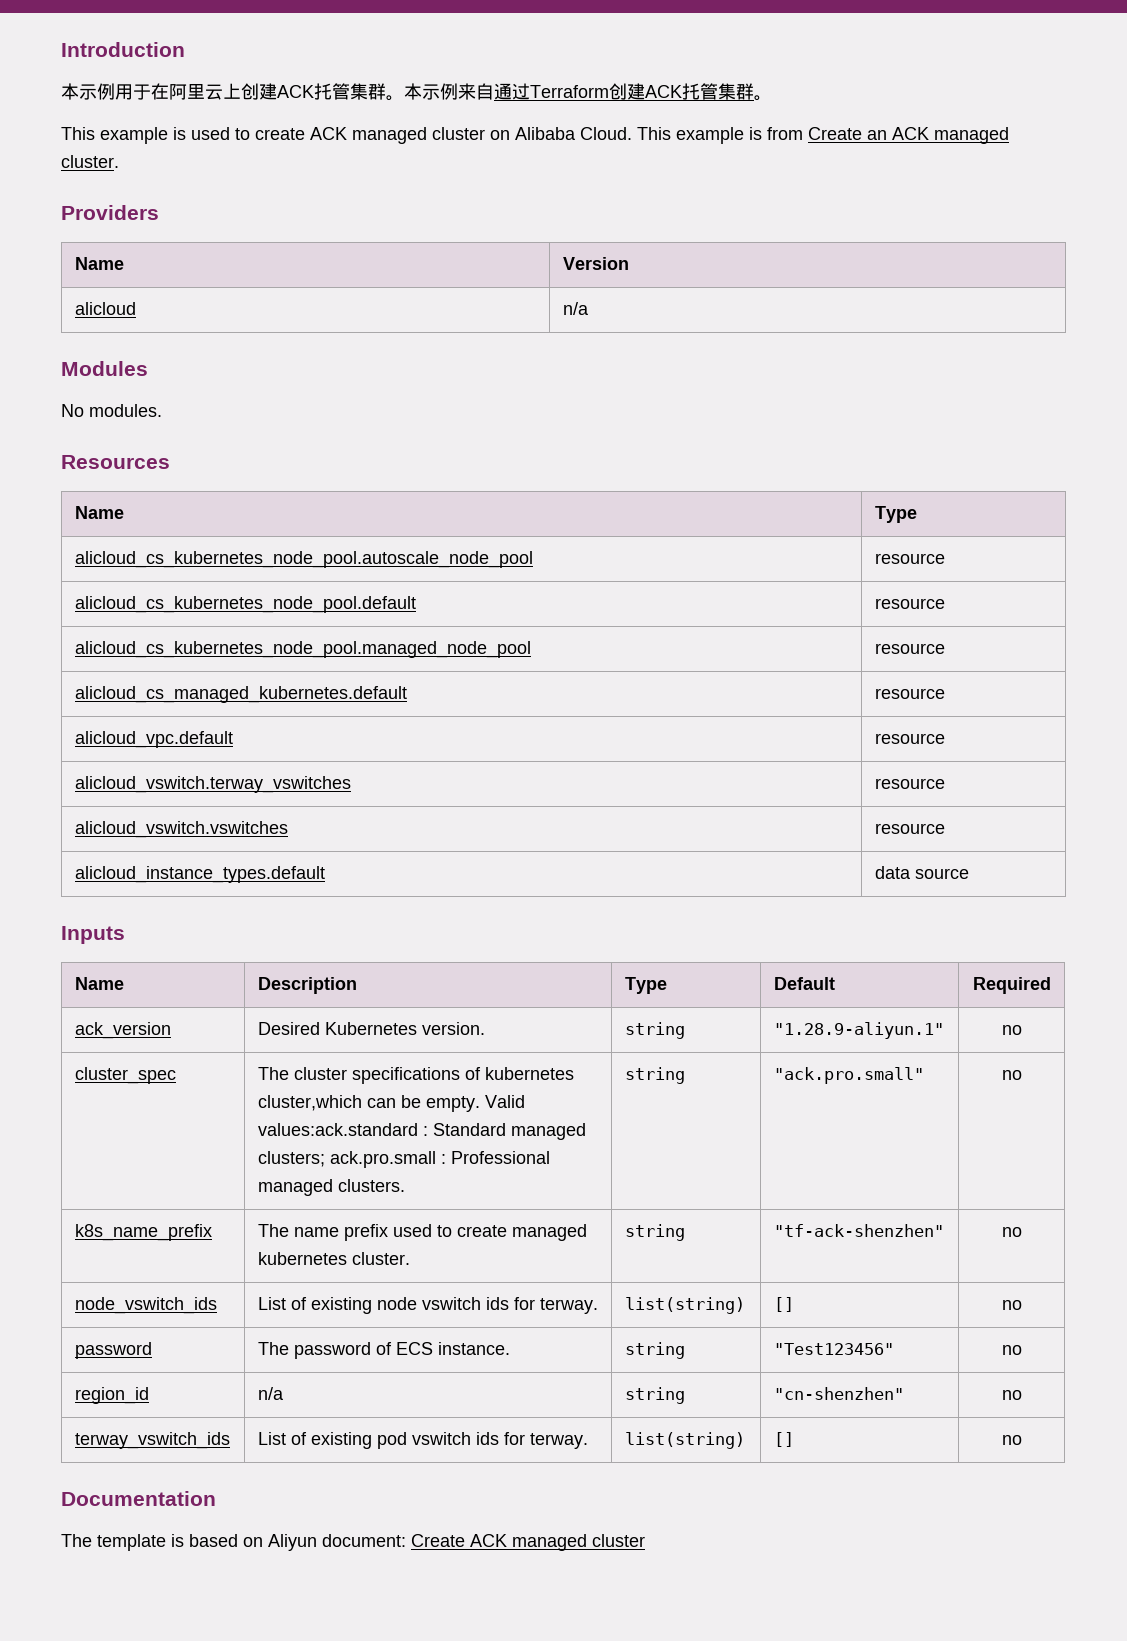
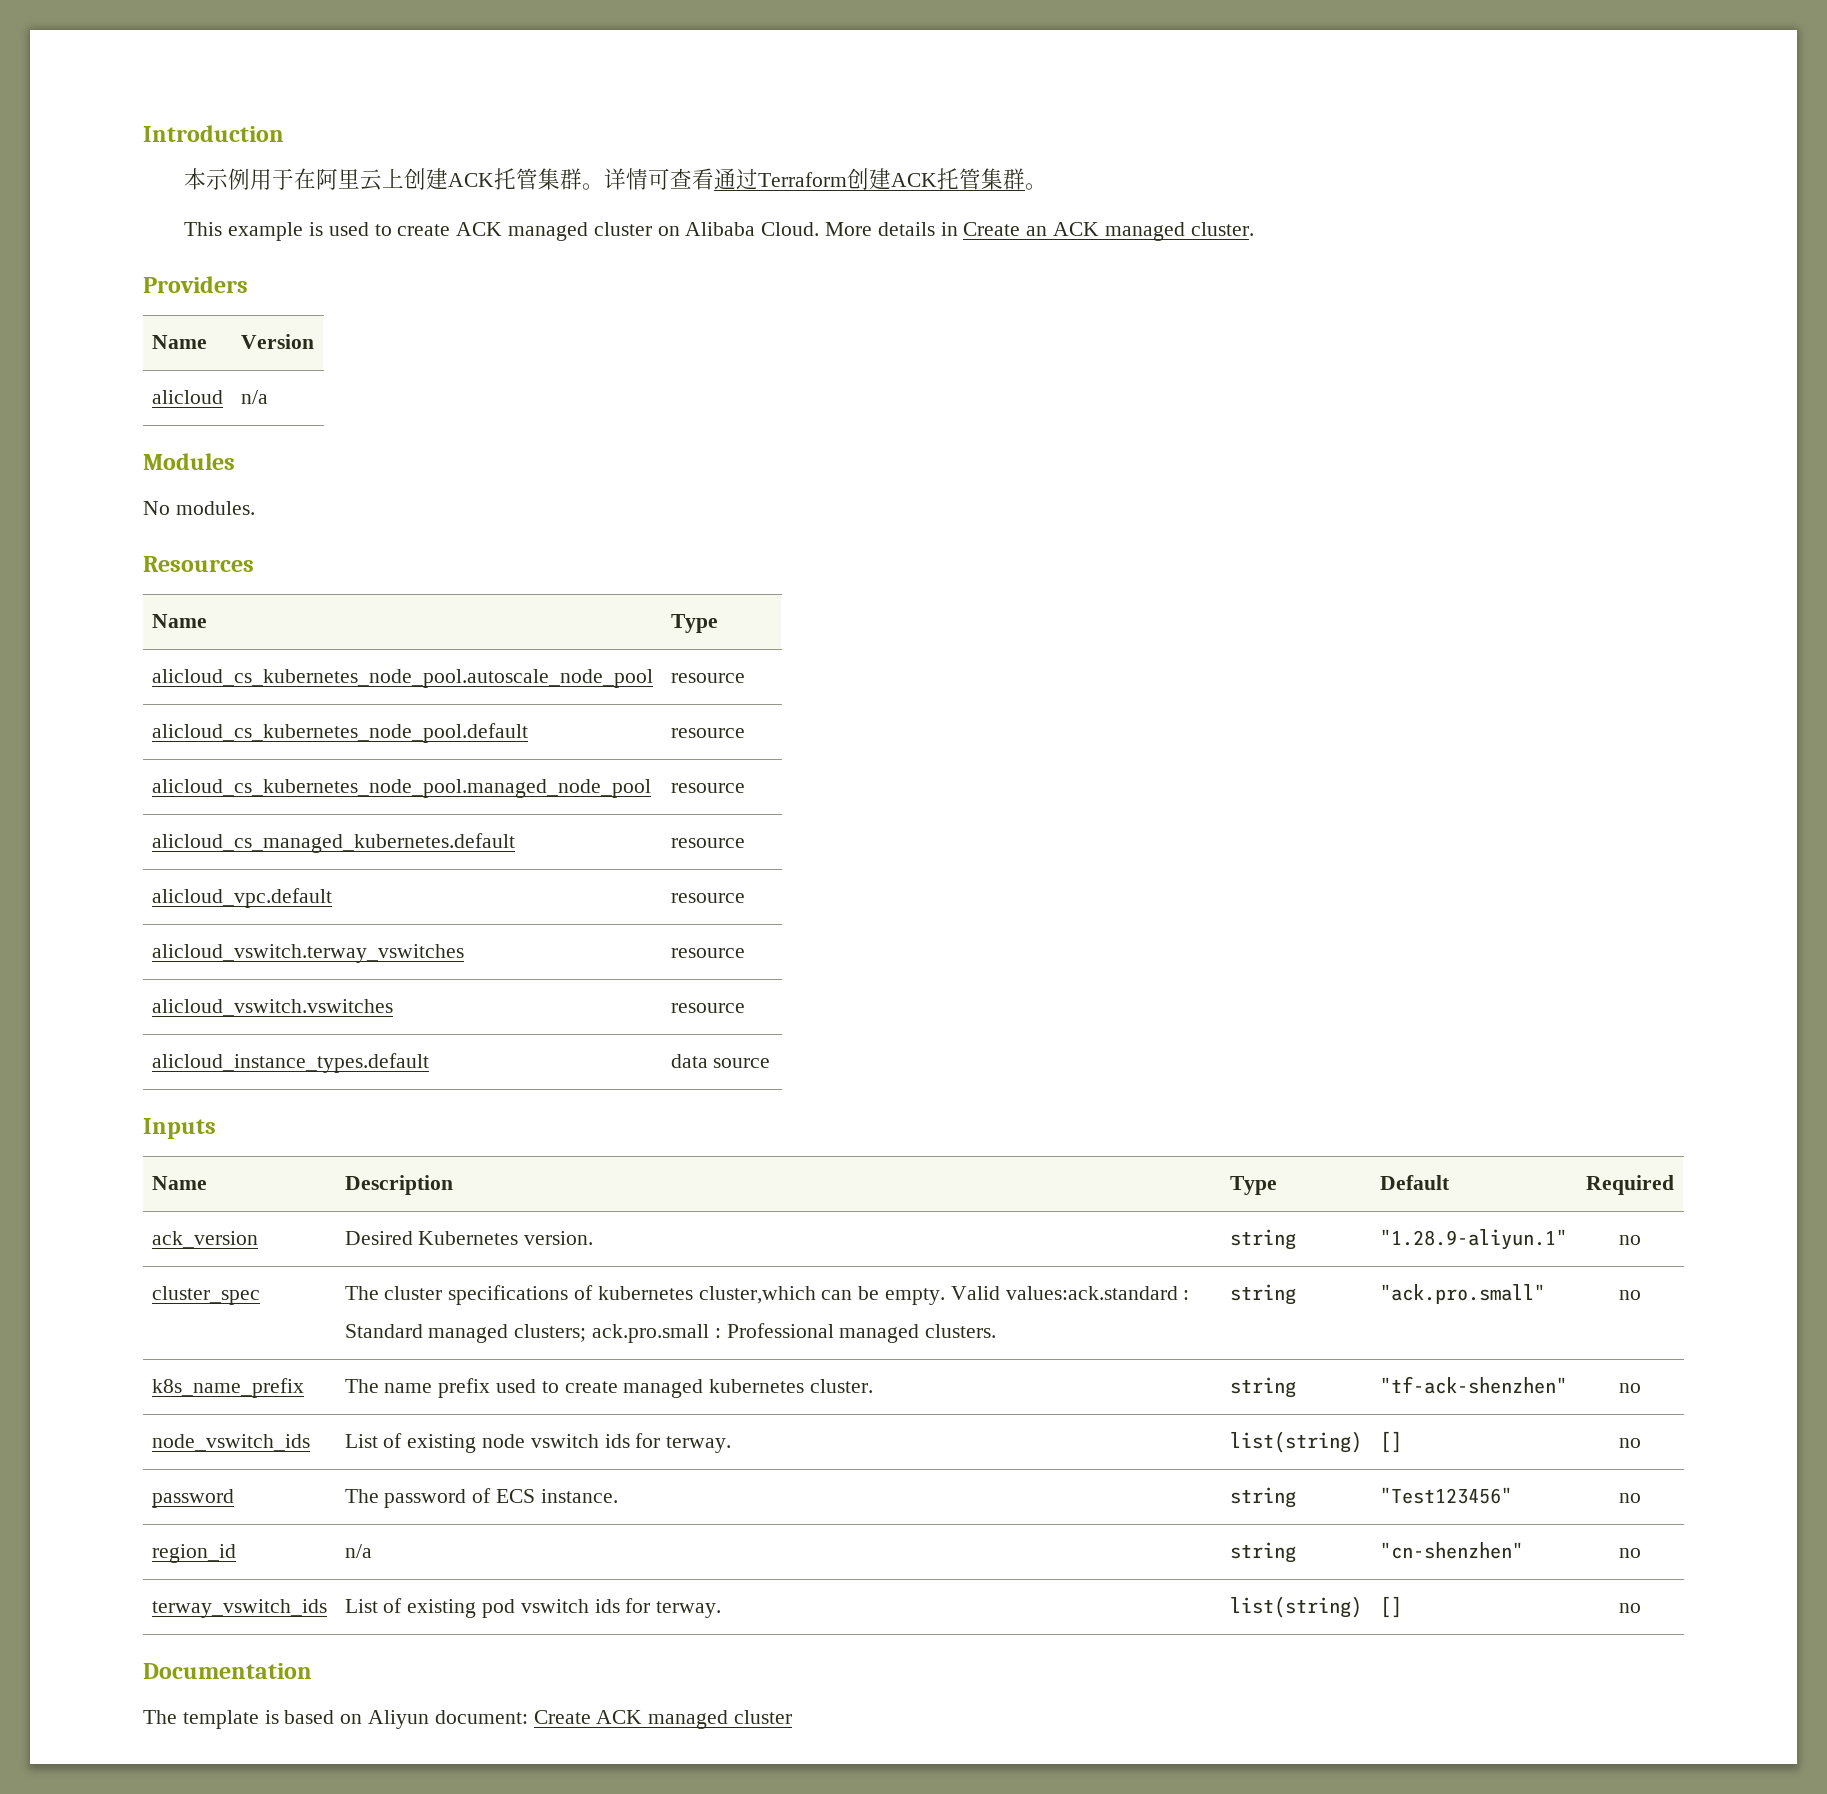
- 本示例来自通过Terraform创建ACK托管集群。
+ 详情可查看通过Terraform创建ACK托管集群。
- This example is from Create an ACK managed cluster.
+ More details in Create an ACK managed cluster.

